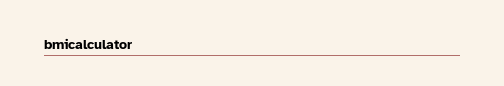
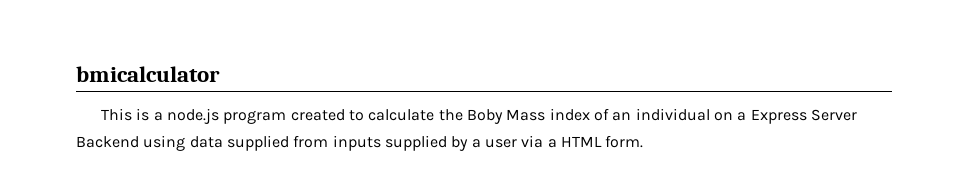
+ This is a node.js program created to calculate the Boby Mass index of an individual on a Express Server Backend using data supplied from inputs supplied by a user via a HTML form.

